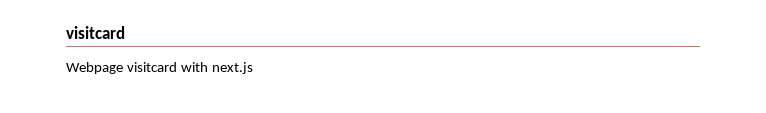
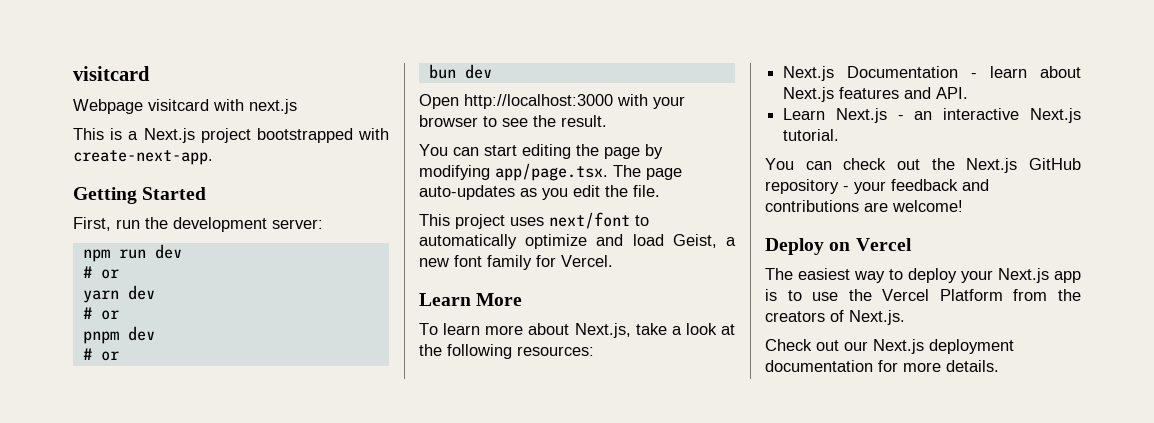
+ This is a Next.js project bootstrapped with create-next-app.
+ Getting Started
+ First, run the development server:
+ npm run dev
+ # or
+ yarn dev
+ # or
+ pnpm dev
+ # or
+ bun dev
+ Open http://localhost:3000 with your browser to see the result.
+ You can start editing the page by modifying app/page.tsx. The page auto-updates as you edit the file.
+ This project uses next/font to automatically optimize and load Geist, a new font family for Vercel.
+ Learn More
+ To learn more about Next.js, take a look at the following resources:
+ Next.js Documentation - learn about Next.js features and API.
+ Learn Next.js - an interactive Next.js tutorial.
+ You can check out the Next.js GitHub repository - your feedback and contributions are welcome!
+ Deploy on Vercel
+ The easiest way to deploy your Next.js app is to use the Vercel Platform from the creators of Next.js.
+ Check out our Next.js deployment documentation for more details.

